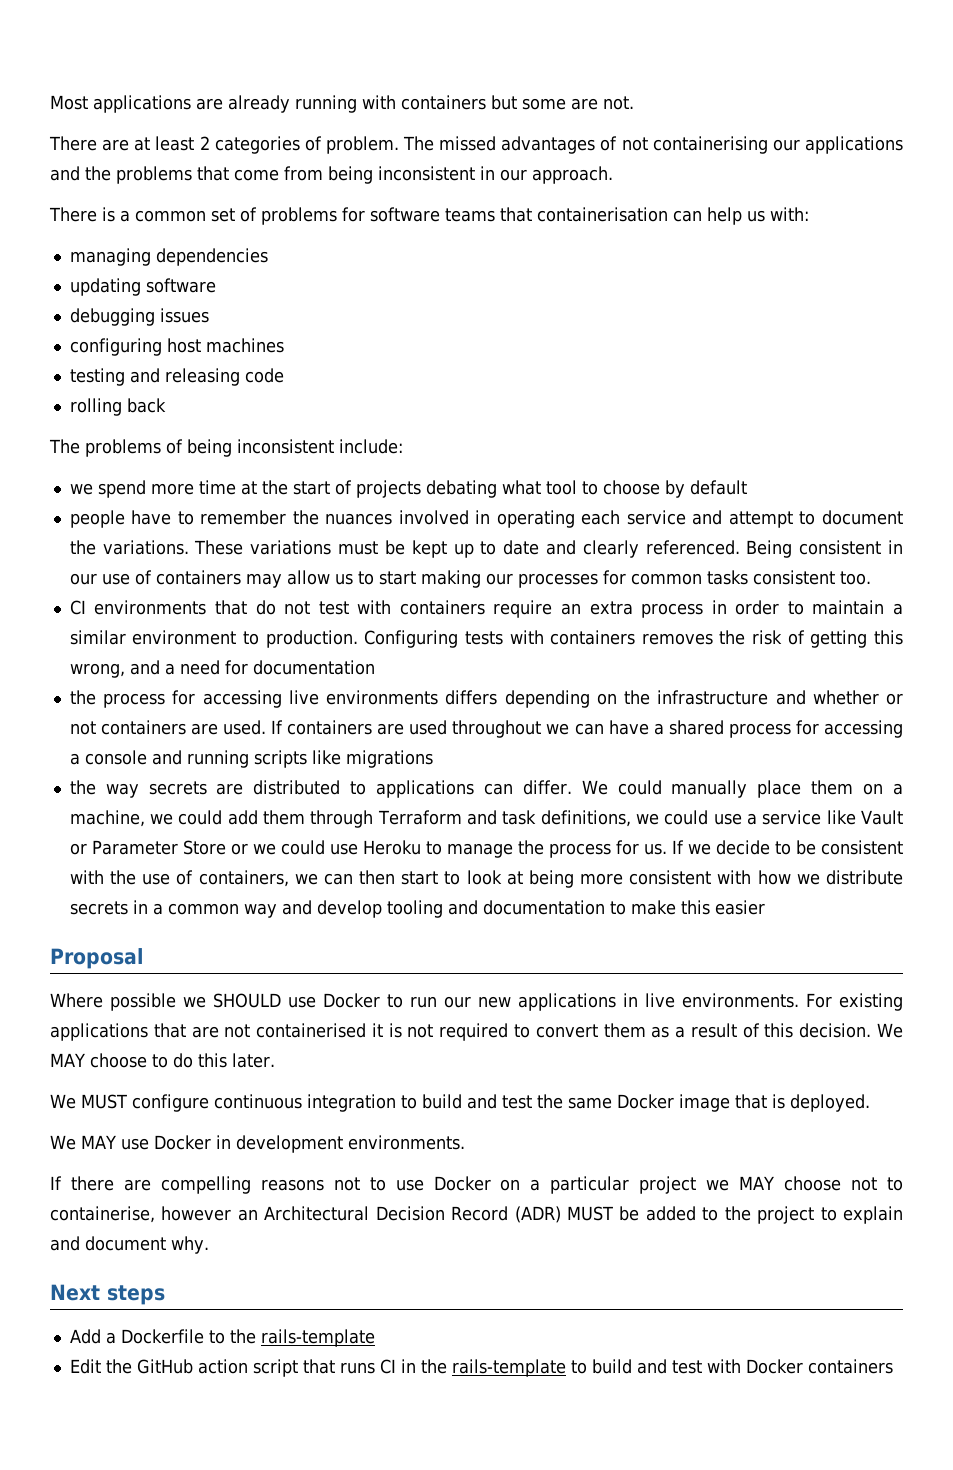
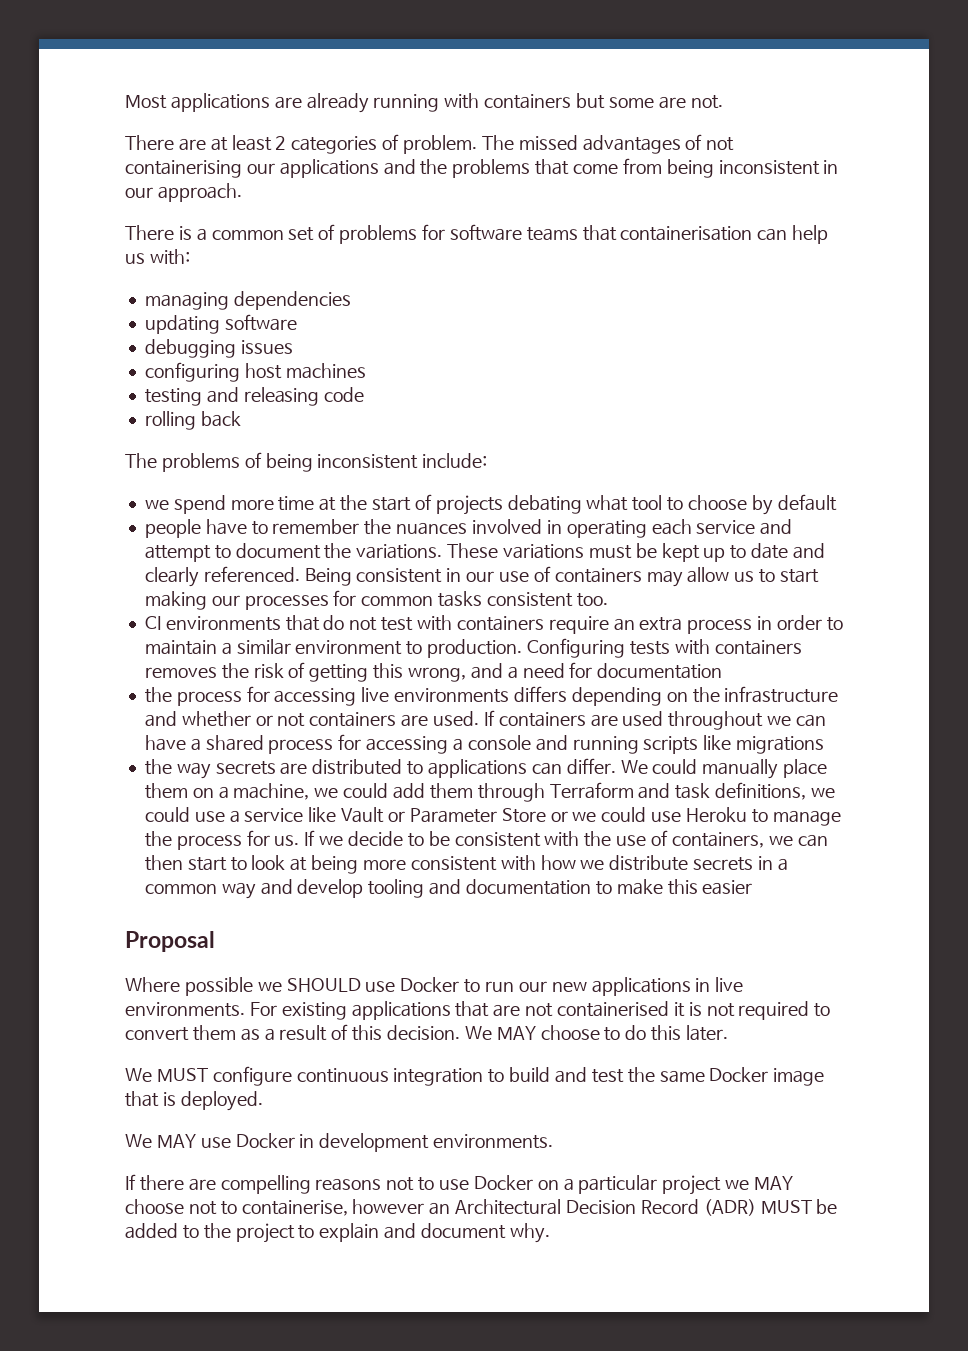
- Next steps
- Add a Dockerfile to the rails-template
- Edit the GitHub action script that runs CI in the rails-template to build and test with Docker containers

